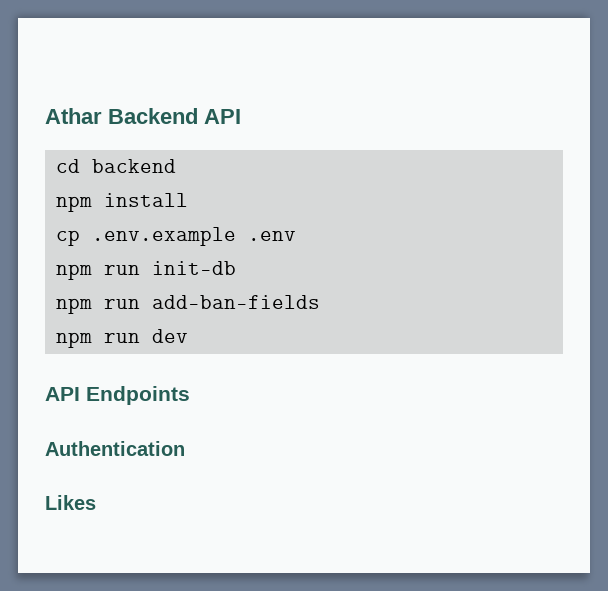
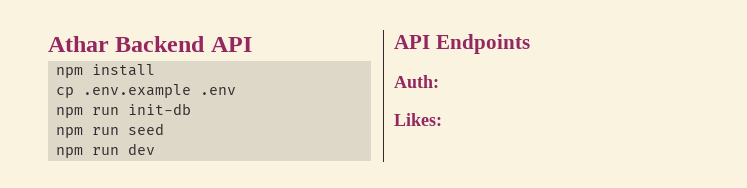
- cd backend
- npm run add-ban-fields
+ npm run seed
- Authentication
- Likes
+ Auth:
+ Likes:

